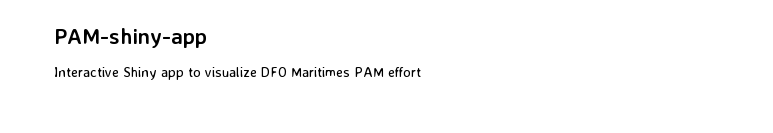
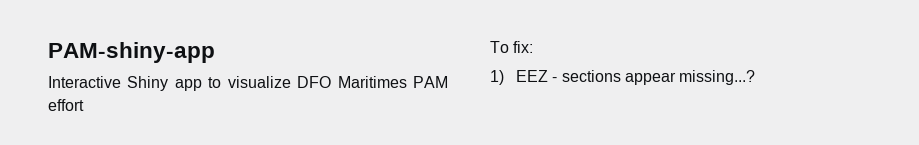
+ To fix:
+ 1) EEZ - sections appear missing...?

